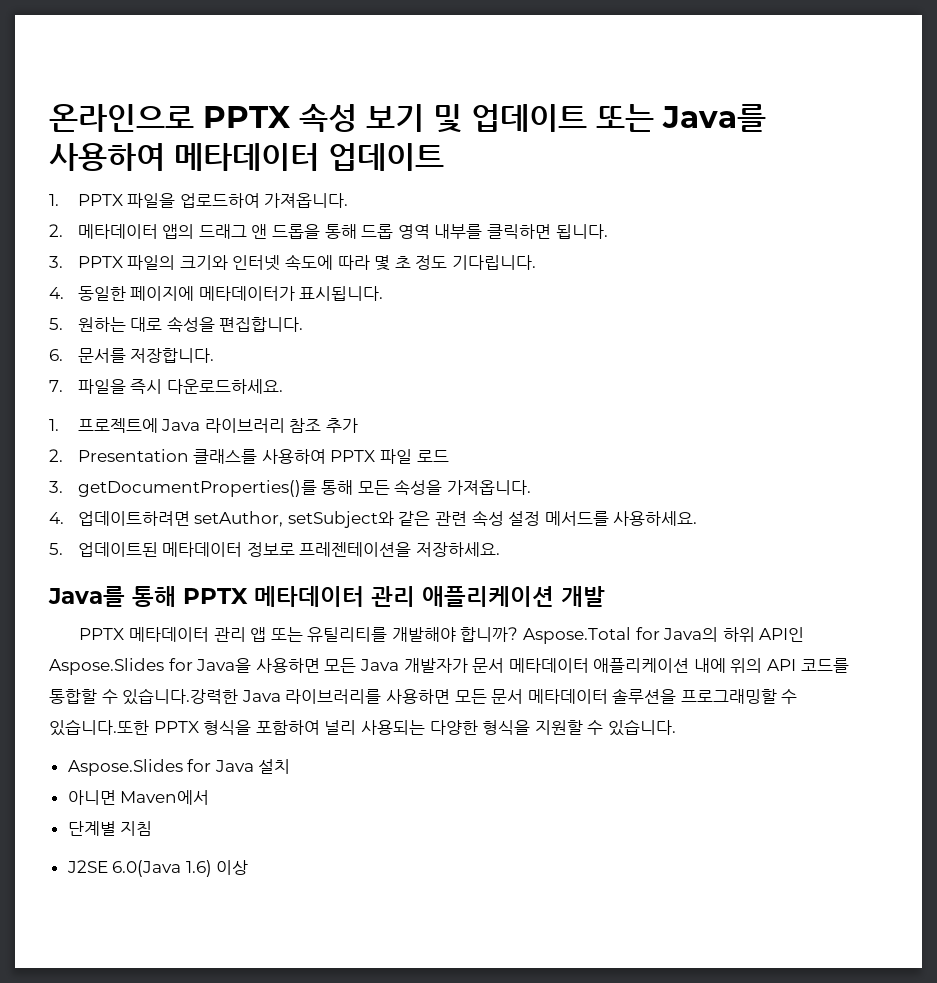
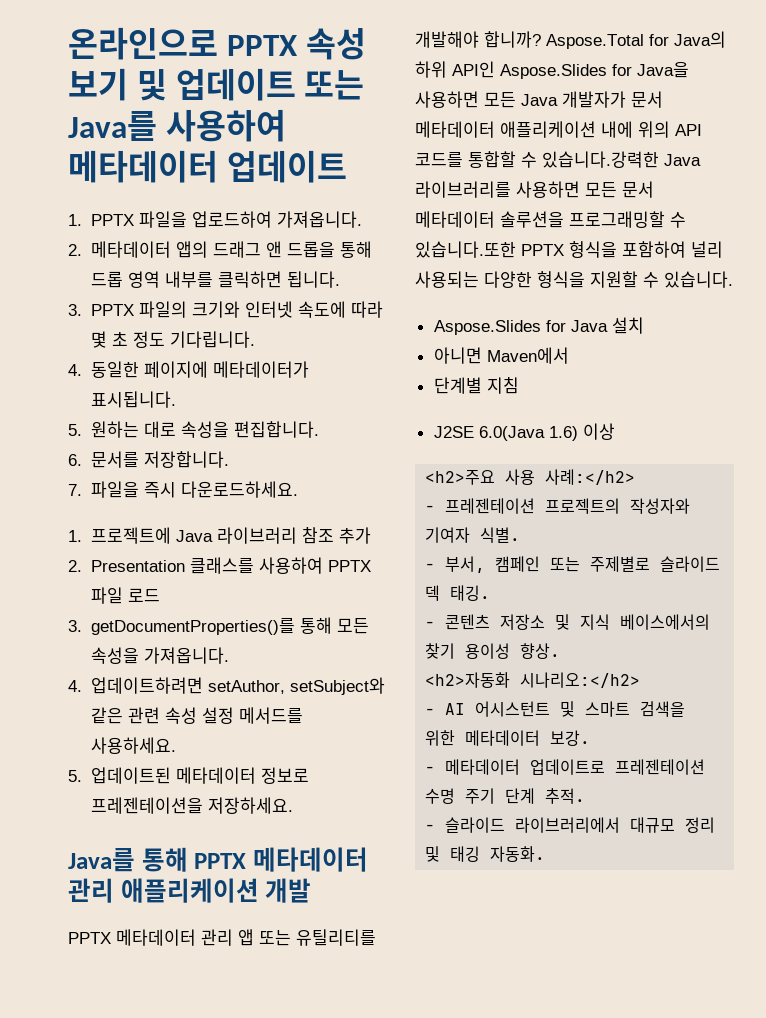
+ <h2>주요 사용 사례:</h2>
+ - 프레젠테이션 프로젝트의 작성자와 기여자 식별.
+ - 부서, 캠페인 또는 주제별로 슬라이드 덱 태깅.
+ - 콘텐츠 저장소 및 지식 베이스에서의 찾기 용이성 향상.
+ <h2>자동화 시나리오:</h2>
+ - AI 어시스턴트 및 스마트 검색을 위한 메타데이터 보강.
+ - 메타데이터 업데이트로 프레젠테이션 수명 주기 단계 추적.
+ - 슬라이드 라이브러리에서 대규모 정리 및 태깅 자동화.

